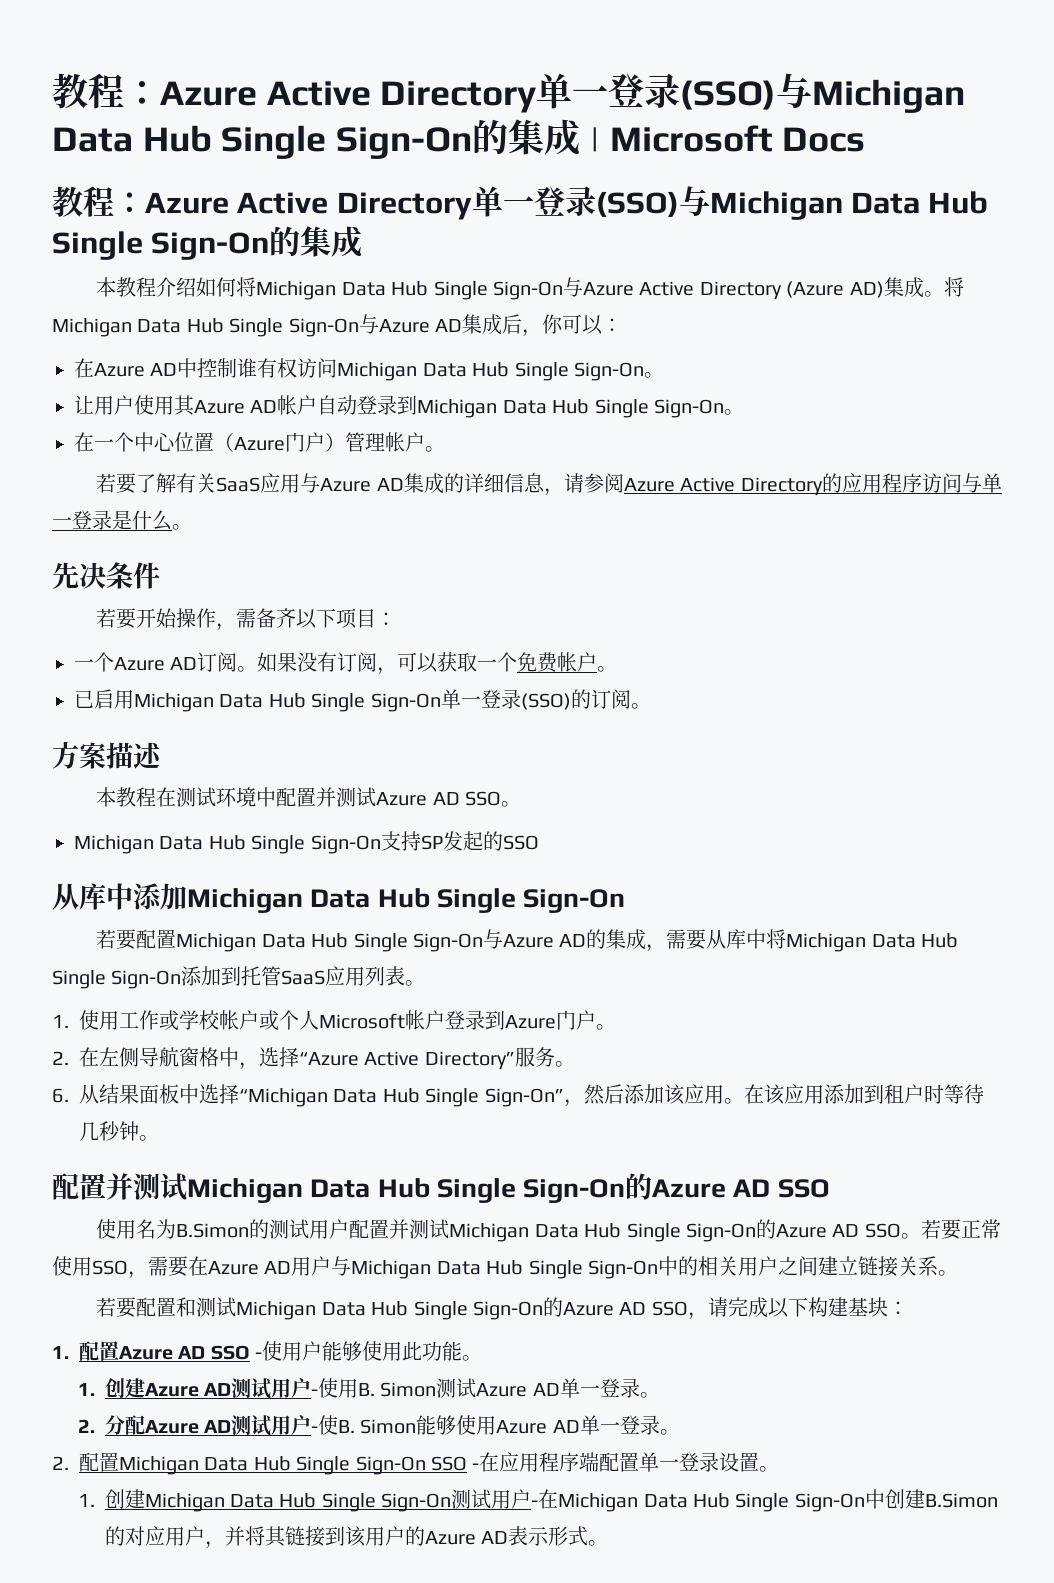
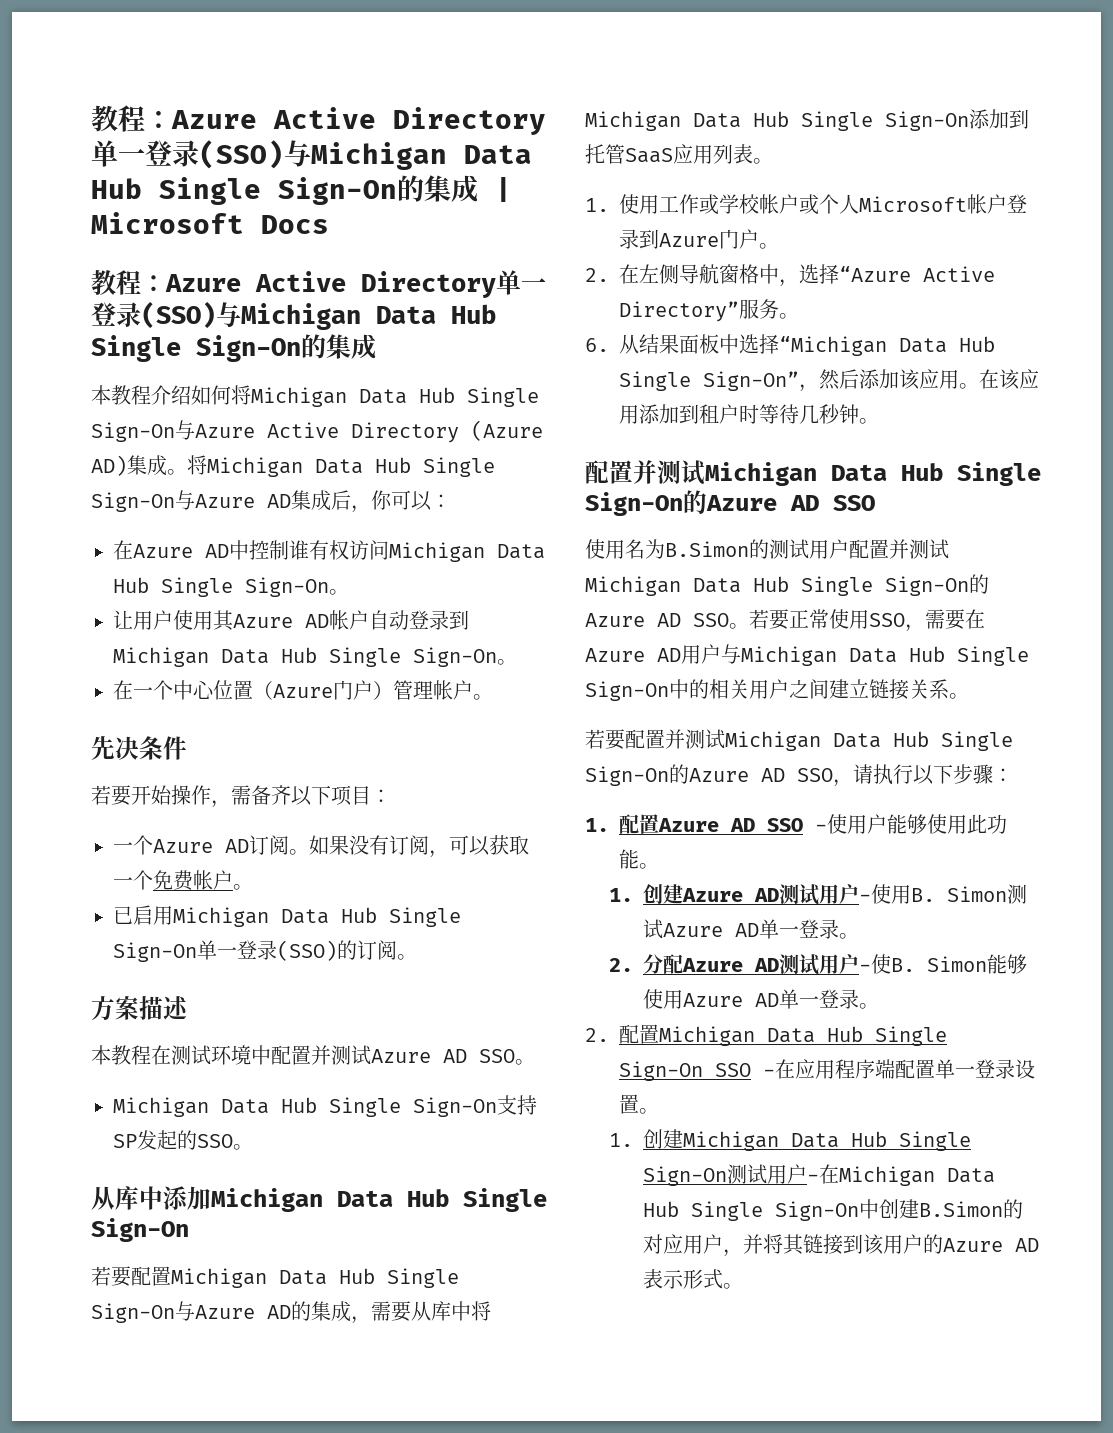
- 若要了解有关SaaS应用与Azure AD集成的详细信息，请参阅Azure Active Directory的应用程序访问与单一登录是什么。
- Michigan Data Hub Single Sign-On支持SP发起的SSO
+ Michigan Data Hub Single Sign-On支持SP发起的SSO。
- 若要配置和测试Michigan Data Hub Single Sign-On的Azure AD SSO，请完成以下构建基块：
+ 若要配置并测试Michigan Data Hub Single Sign-On的Azure AD SSO，请执行以下步骤：

